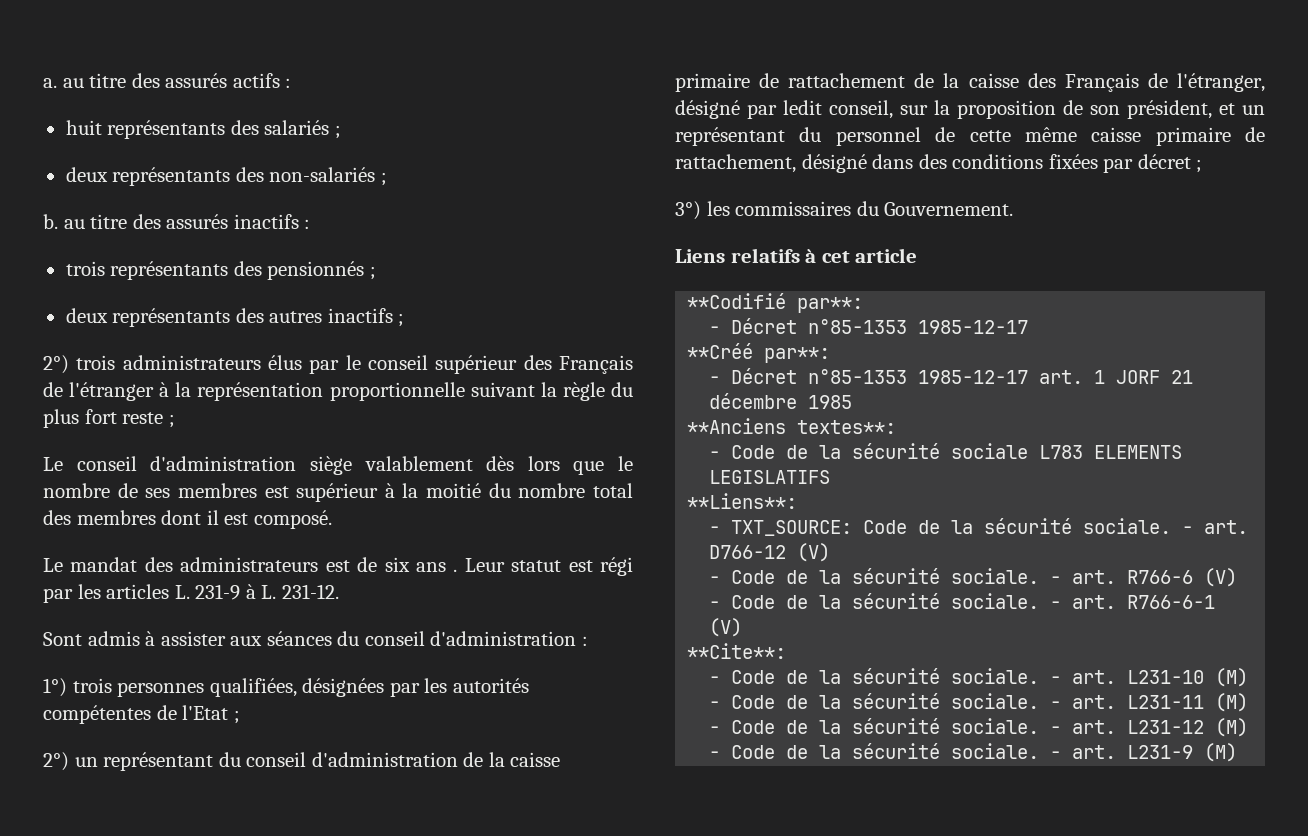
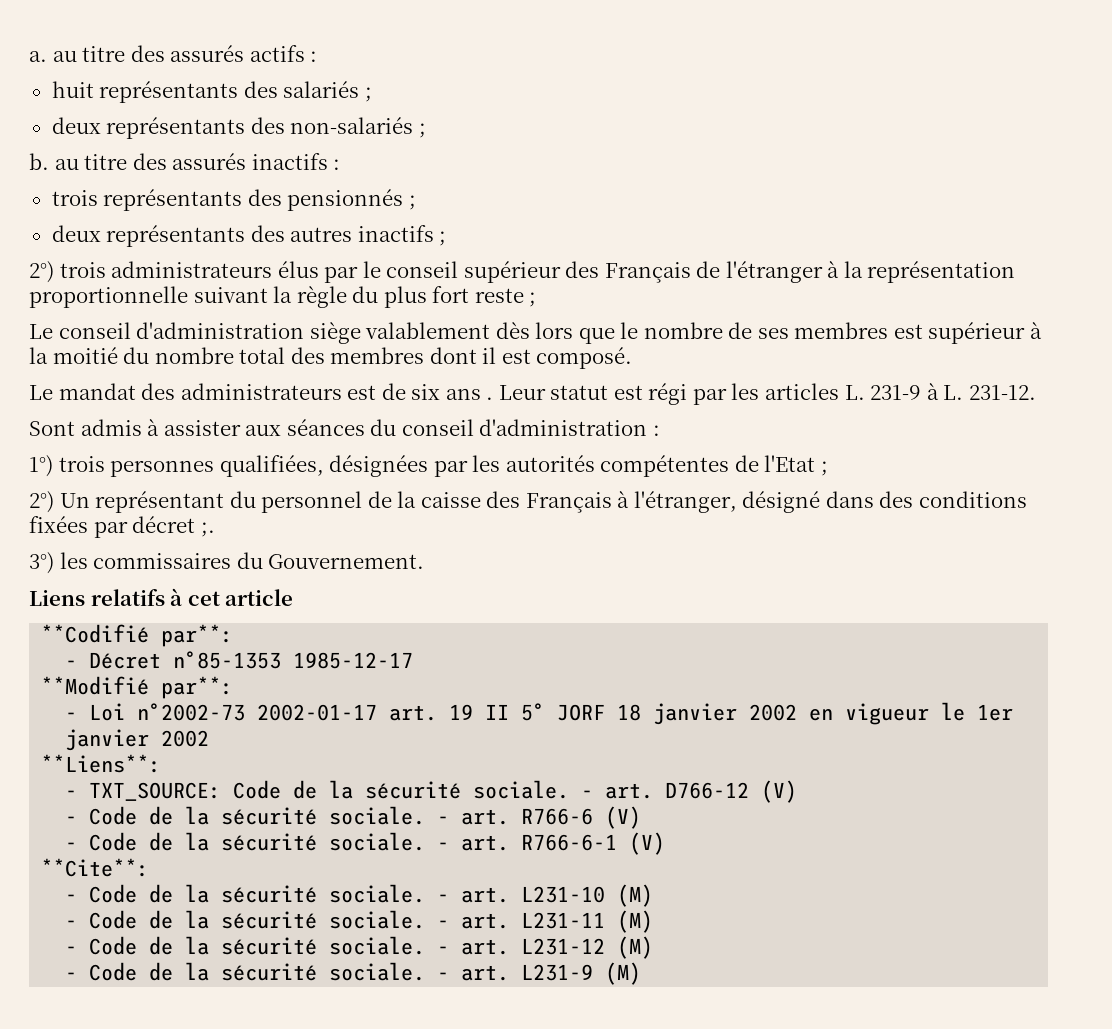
- 2°) un représentant du conseil d'administration de la caisse primaire de rattachement de la caisse des Français de l'étranger, désigné par ledit conseil, sur la proposition de son président, et un représentant du personnel de cette même caisse primaire de rattachement, désigné dans des conditions fixées par décret ;
+ 2°) Un représentant du personnel de la caisse des Français à l'étranger, désigné dans des conditions fixées par décret ;.
- **Créé par**:
- - Décret n°85-1353 1985-12-17 art. 1 JORF 21 décembre 1985
- **Anciens textes**:
- - Code de la sécurité sociale L783 ELEMENTS LEGISLATIFS
+ **Modifié par**:
+ - Loi n°2002-73 2002-01-17 art. 19 II 5° JORF 18 janvier 2002 en vigueur le 1er janvier 2002

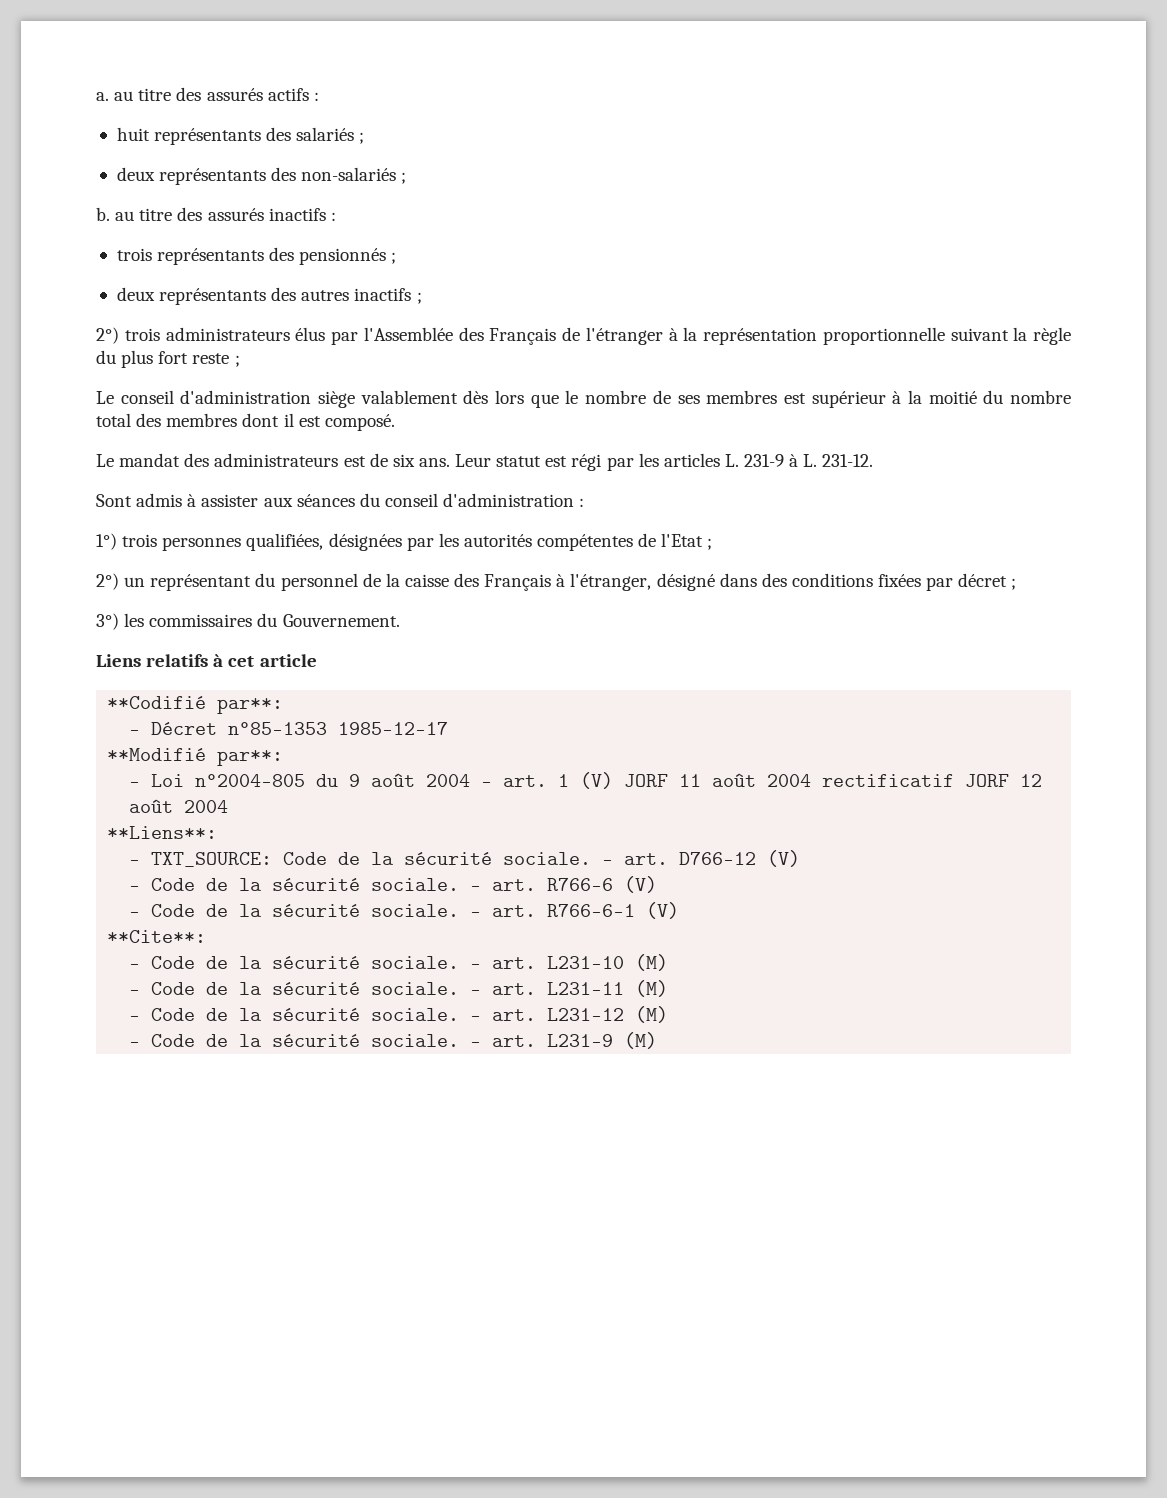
- 2°) trois administrateurs élus par le conseil supérieur des Français de l'étranger à la représentation proportionnelle suivant la règle du plus fort reste ;
+ 2°) trois administrateurs élus par l'Assemblée des Français de l'étranger à la représentation proportionnelle suivant la règle du plus fort reste ;
- Le mandat des administrateurs est de six ans .
+ Le mandat des administrateurs est de six ans.
- 2°) Un représentant du personnel de la caisse des Français à l'étranger, désigné dans des conditions fixées par décret ;.
+ 2°) un représentant du personnel de la caisse des Français à l'étranger, désigné dans des conditions fixées par décret ;
- - Loi n°2002-73 2002-01-17 art. 19 II 5° JORF 18 janvier 2002 en vigueur le 1er janvier 2002
+ - Loi n°2004-805 du 9 août 2004 - art. 1 (V) JORF 11 août 2004 rectificatif JORF 12 août 2004

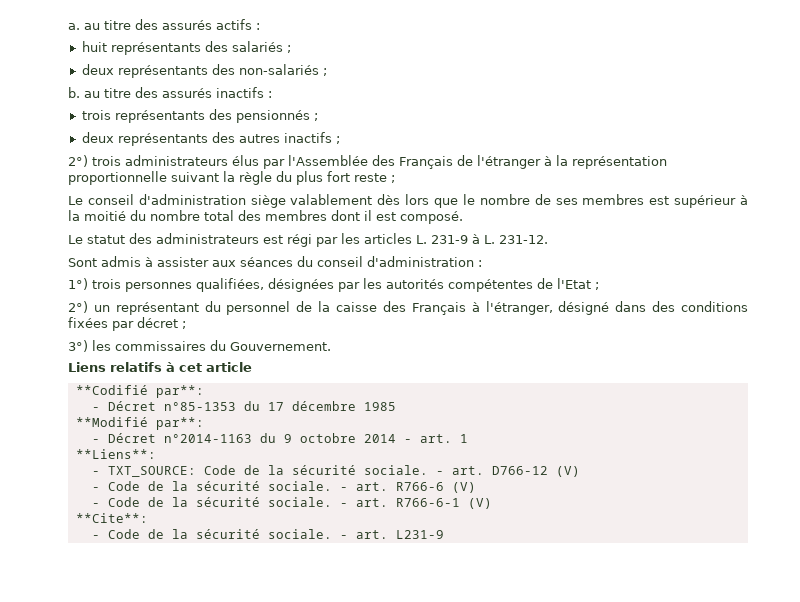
- Le mandat des administrateurs est de six ans. Leur statut est régi par les articles L. 231-9 à L. 231-12.
+ Le statut des administrateurs est régi par les articles L. 231-9 à L. 231-12.
- - Décret n°85-1353 1985-12-17
+ - Décret n°85-1353 du 17 décembre 1985
- - Loi n°2004-805 du 9 août 2004 - art. 1 (V) JORF 11 août 2004 rectificatif JORF 12 août 2004
+ - Décret n°2014-1163 du 9 octobre 2014 - art. 1
- - Code de la sécurité sociale. - art. L231-10 (M)
- - Code de la sécurité sociale. - art. L231-11 (M)
- - Code de la sécurité sociale. - art. L231-12 (M)
- - art. L231-9 (M)
+ - art. L231-9

